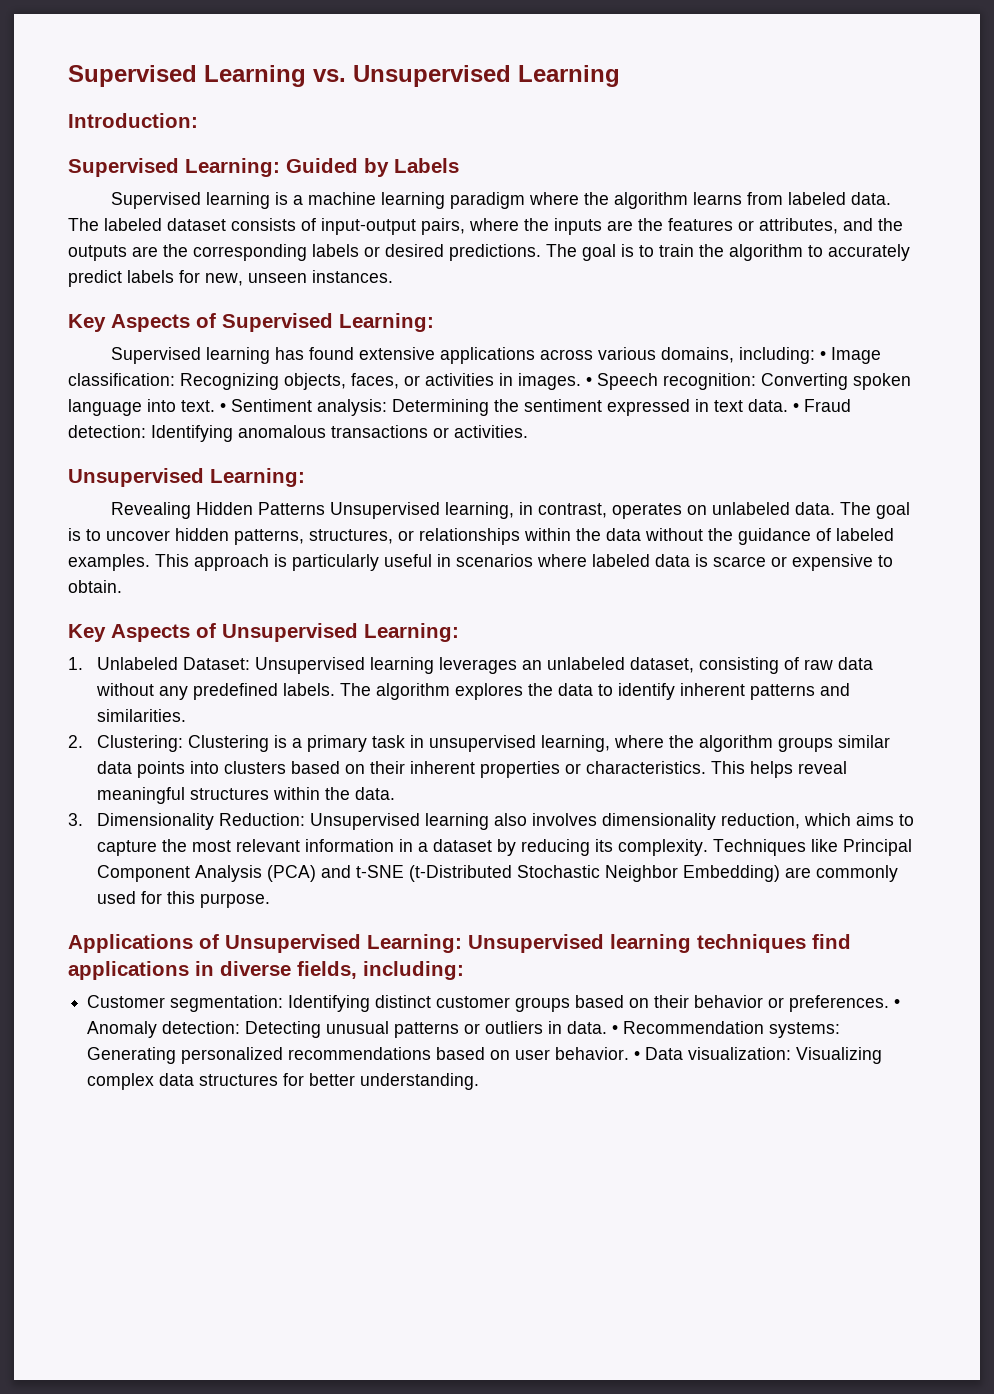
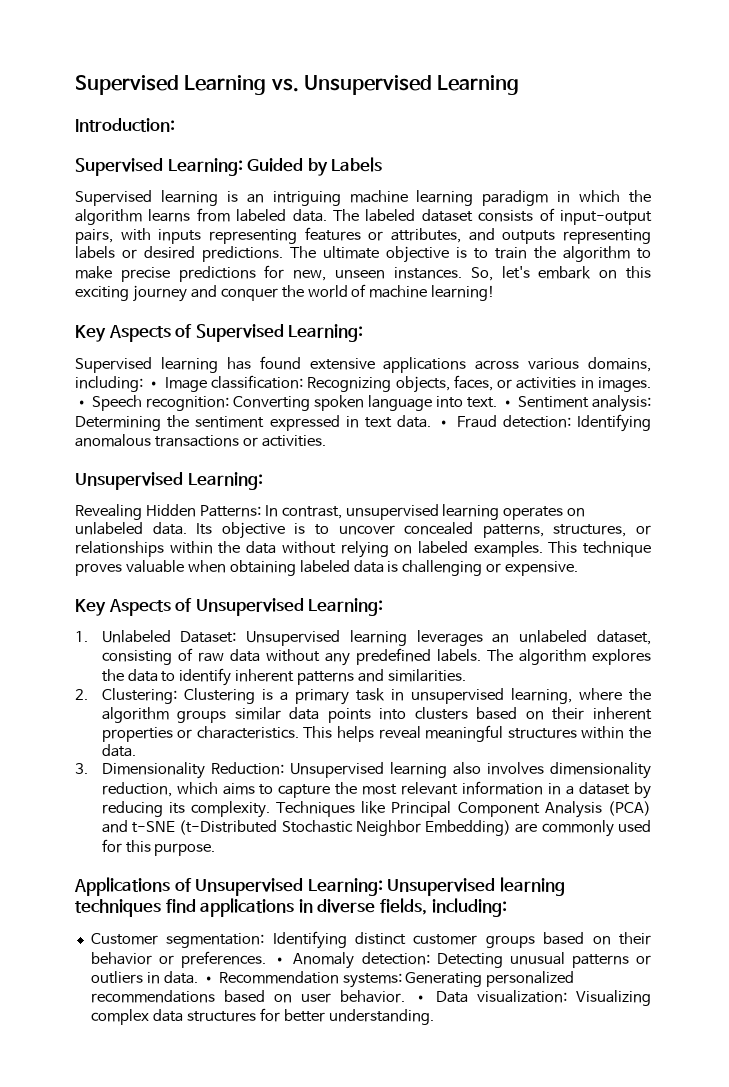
- Supervised learning is a machine learning paradigm where the algorithm learns from labeled data.
+ Supervised learning is an intriguing machine learning paradigm in which the algorithm learns from labeled data.
- The labeled dataset consists of input-output pairs, where the inputs are the features or attributes, and the outputs are the corresponding labels or desired predictions.
+ The labeled dataset consists of input-output pairs, with inputs representing features or attributes, and outputs representing labels or desired predictions.
- The goal is to train the algorithm to accurately predict labels for new, unseen instances.
+ The ultimate objective is to train the algorithm to make precise predictions for new, unseen instances. So, let's embark on this exciting journey and conquer the world of machine learning!
- Revealing Hidden Patterns Unsupervised learning, in contrast, operates on unlabeled data.
+ Revealing Hidden Patterns: In contrast, unsupervised learning operates on unlabeled data.
- The goal is to uncover hidden patterns, structures, or relationships within the data without the guidance of labeled examples. This approach is particularly useful in scenarios where labeled data is scarce or expensive to obtain.
+ Its objective is to uncover concealed patterns, structures, or relationships within the data without relying on labeled examples. This technique proves valuable when obtaining labeled data is challenging or expensive.

